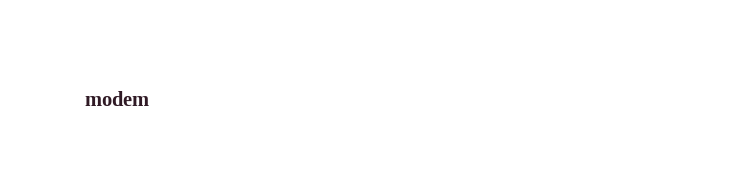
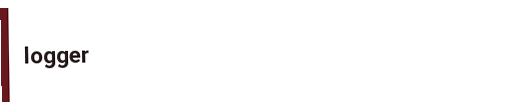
- modem
+ logger

